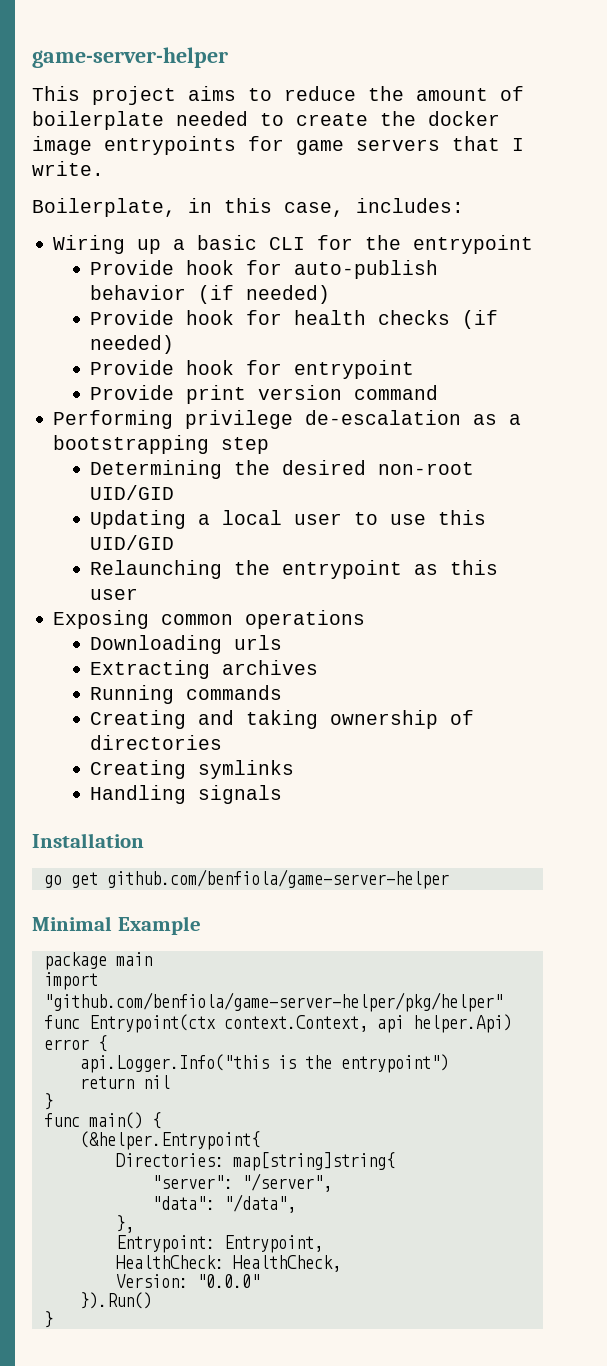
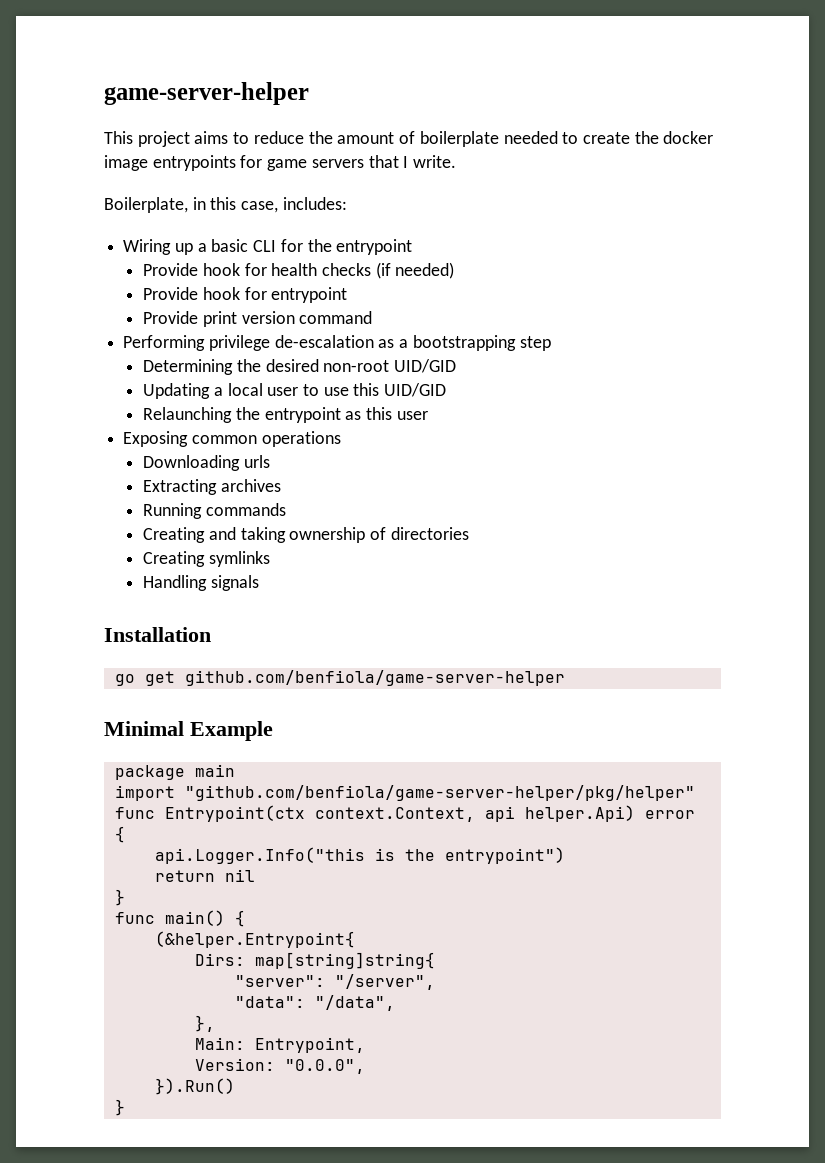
- Provide hook for auto-publish behavior (if needed)
- Directories: map[string]string{
+ Dirs: map[string]string{
- Entrypoint: Entrypoint,
+ Main: Entrypoint,
- HealthCheck: HealthCheck,
- Version: "0.0.0"
+ Version: "0.0.0",

